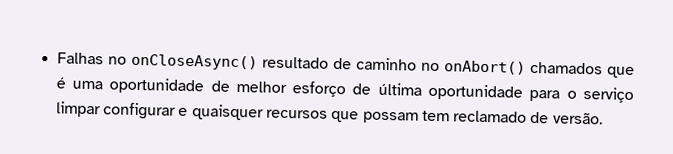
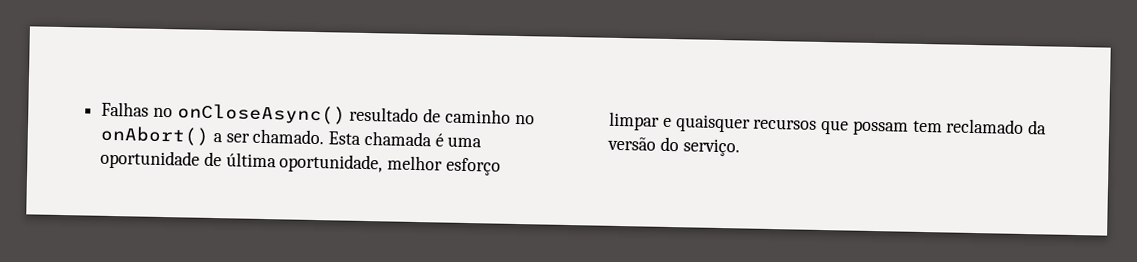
- Falhas no onCloseAsync() resultado de caminho no onAbort() chamados que é uma oportunidade de melhor esforço de última oportunidade para o serviço limpar configurar e quaisquer recursos que possam tem reclamado de versão.
+ Falhas no onCloseAsync() resultado de caminho no onAbort() a ser chamado. Esta chamada é uma oportunidade de última oportunidade, melhor esforço limpar e quaisquer recursos que possam tem reclamado da versão do serviço.

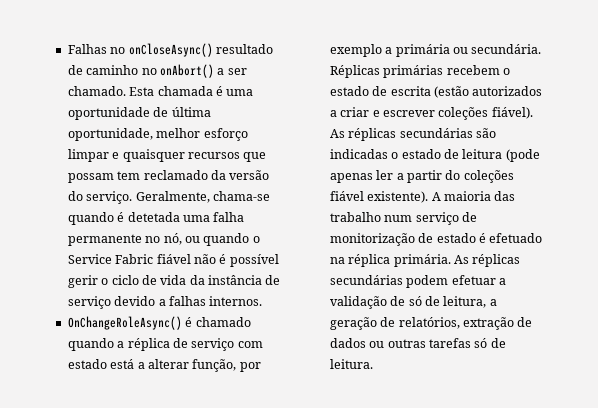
+ Geralmente, chama-se quando é detetada uma falha permanente no nó, ou quando o Service Fabric fiável não é possível gerir o ciclo de vida da instância de serviço devido a falhas internos.
+ OnChangeRoleAsync() é chamado quando a réplica de serviço com estado está a alterar função, por exemplo a primária ou secundária. Réplicas primárias recebem o estado de escrita (estão autorizados a criar e escrever coleções fiável). As réplicas secundárias são indicadas o estado de leitura (pode apenas ler a partir do coleções fiável existente). A maioria das trabalho num serviço de monitorização de estado é efetuado na réplica primária. As réplicas secundárias podem efetuar a validação de só de leitura, a geração de relatórios, extração de dados ou outras tarefas só de leitura.

